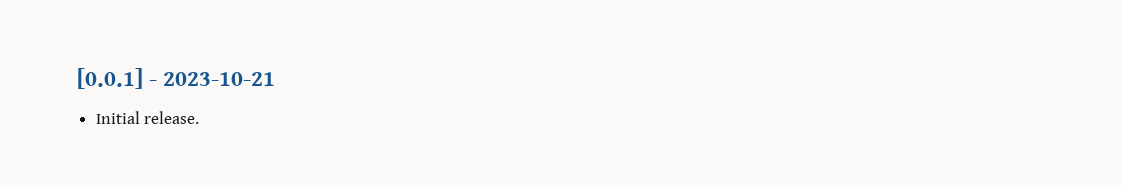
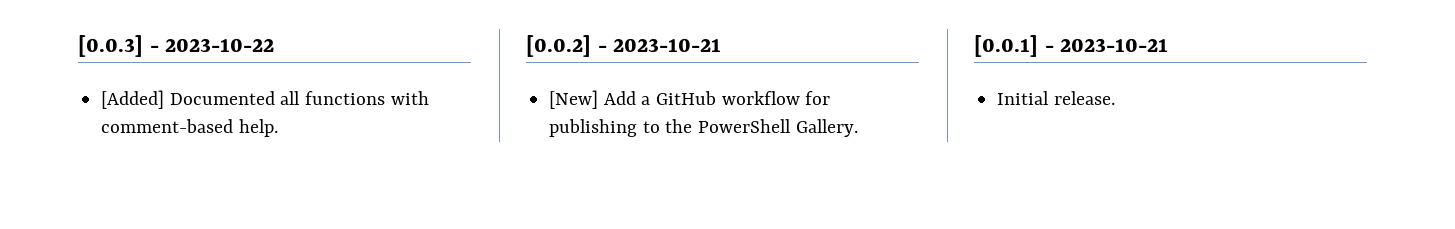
+ [0.0.3] - 2023-10-22
+ [Added] Documented all functions with comment-based help.
+ [0.0.2] - 2023-10-21
+ [New] Add a GitHub workflow for publishing to the PowerShell Gallery.

